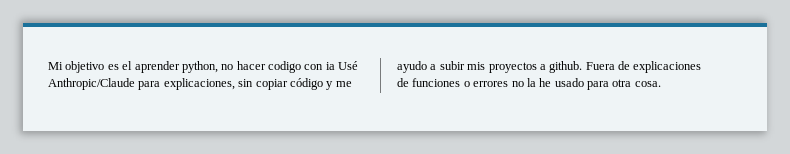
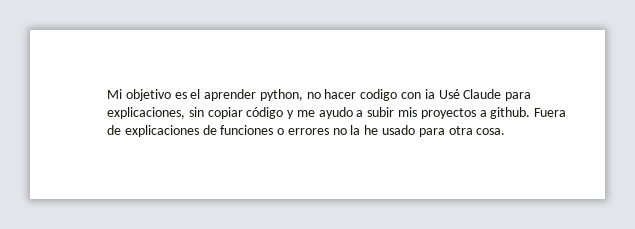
- Mi objetivo es el aprender python, no hacer codigo con ia Usé Anthropic/Claude para explicaciones, sin copiar código y me ayudo a subir mis proyectos a github.
+ Mi objetivo es el aprender python, no hacer codigo con ia Usé Claude para explicaciones, sin copiar código y me ayudo a subir mis proyectos a github.

